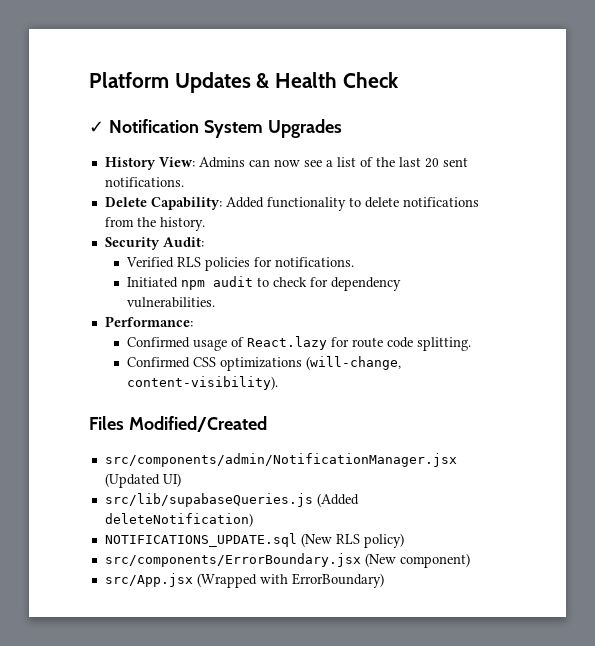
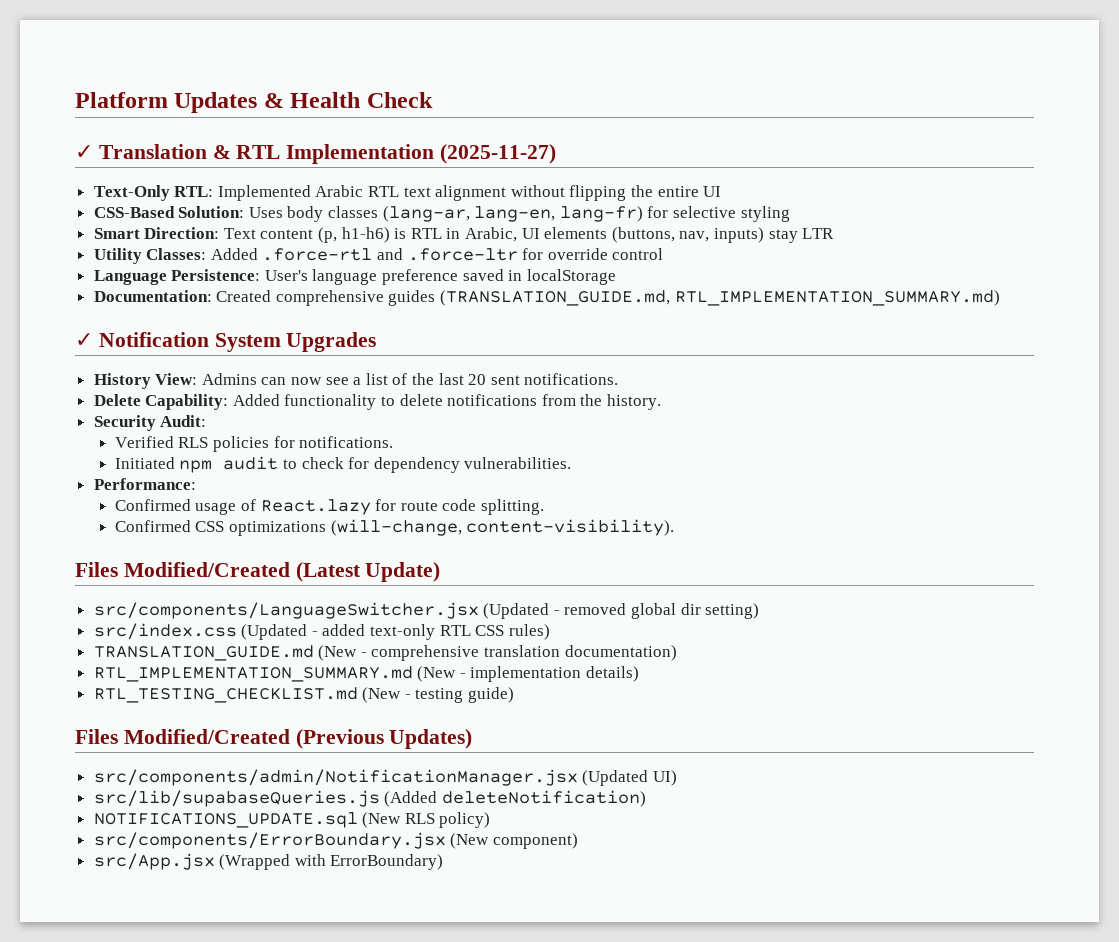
+ ✓ Translation & RTL Implementation (2025-11-27)
+ Text-Only RTL: Implemented Arabic RTL text alignment without flipping the entire UI
+ CSS-Based Solution: Uses body classes (lang-ar, lang-en, lang-fr) for selective styling
+ Smart Direction: Text content (p, h1-h6) is RTL in Arabic, UI elements (buttons, nav, inputs) stay LTR
+ Utility Classes: Added .force-rtl and .force-ltr for override control
+ Language Persistence: User's language preference saved in localStorage
+ Documentation: Created comprehensive guides (TRANSLATION_GUIDE.md, RTL_IMPLEMENTATION_SUMMARY.md)
- Files Modified/Created
+ Files Modified/Created (Latest Update)
+ src/components/LanguageSwitcher.jsx (Updated - removed global dir setting)
+ src/index.css (Updated - added text-only RTL CSS rules)
+ TRANSLATION_GUIDE.md (New - comprehensive translation documentation)
+ RTL_IMPLEMENTATION_SUMMARY.md (New - implementation details)
+ RTL_TESTING_CHECKLIST.md (New - testing guide)
+ Files Modified/Created (Previous Updates)

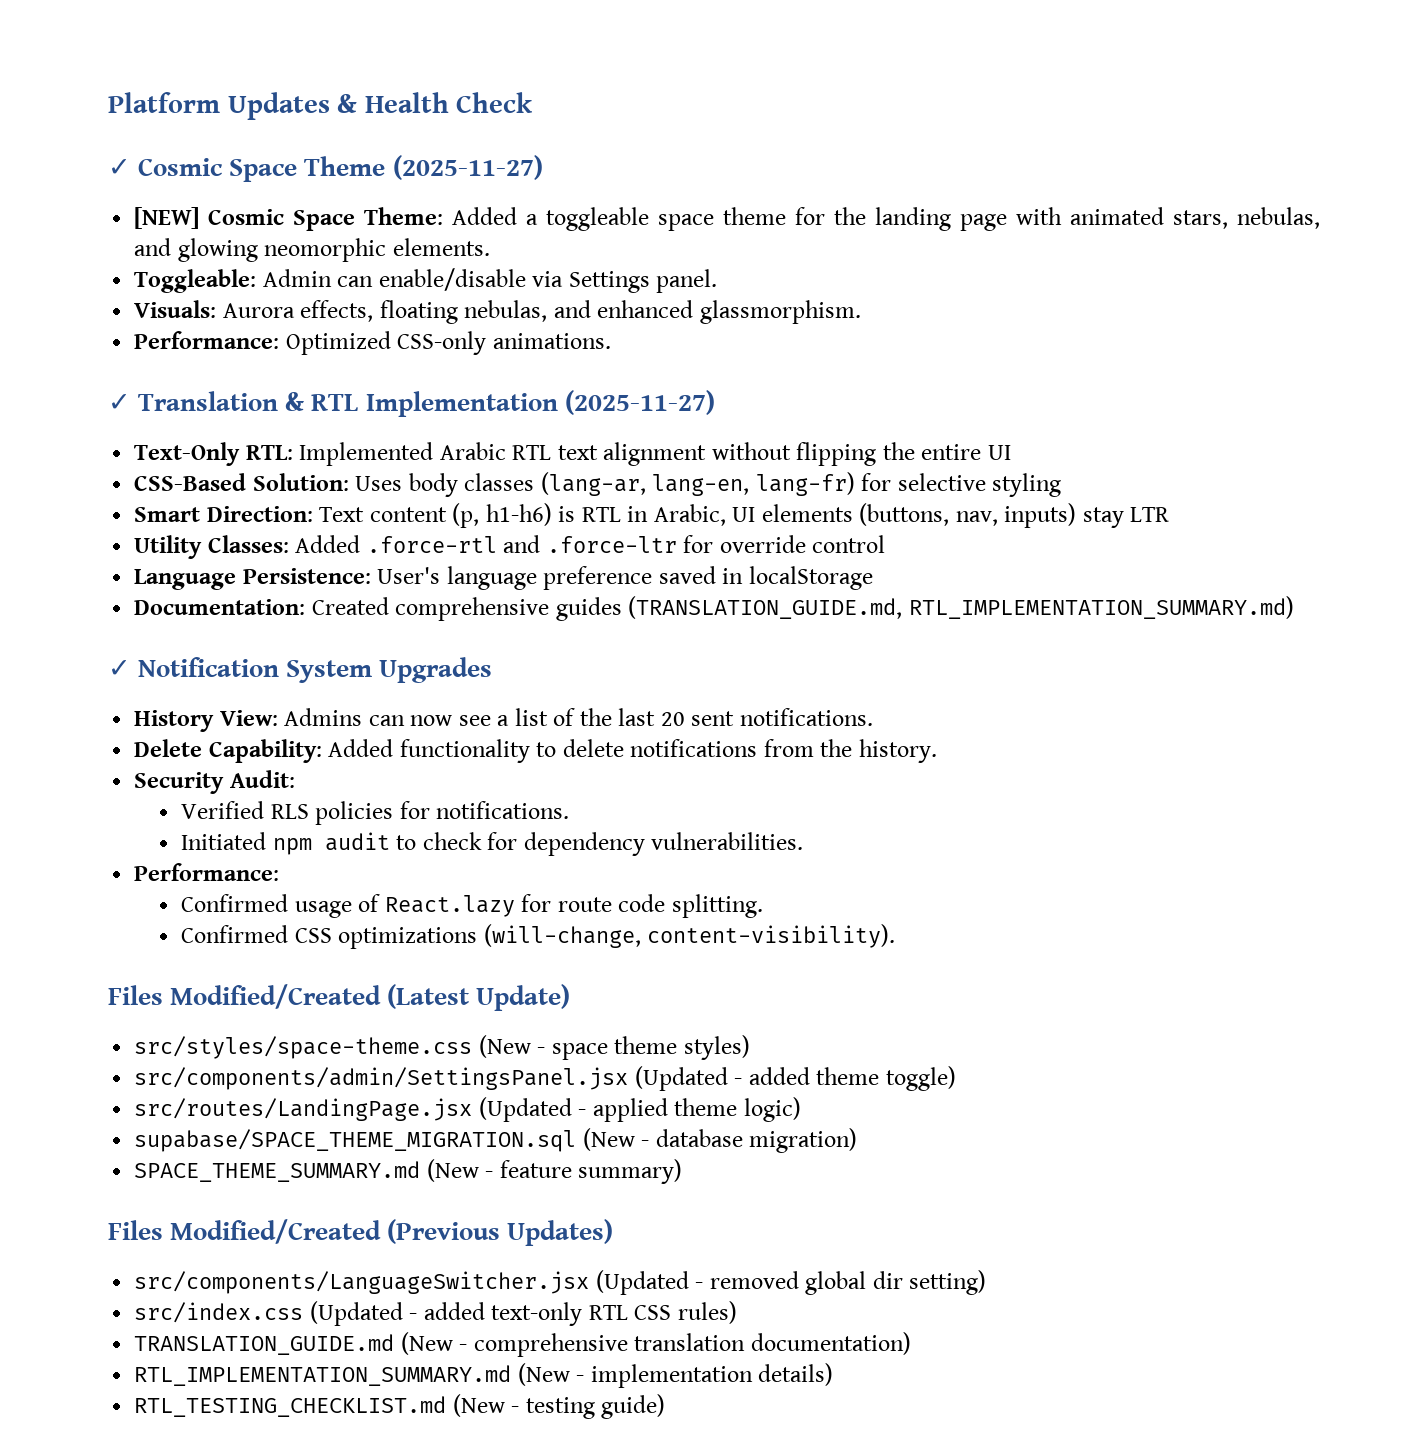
+ ✓ Cosmic Space Theme (2025-11-27)
+ [NEW] Cosmic Space Theme: Added a toggleable space theme for the landing page with animated stars, nebulas, and glowing neomorphic elements.
+ Toggleable: Admin can enable/disable via Settings panel.
+ Visuals: Aurora effects, floating nebulas, and enhanced glassmorphism.
+ Performance: Optimized CSS-only animations.
+ src/styles/space-theme.css (New - space theme styles)
+ src/components/admin/SettingsPanel.jsx (Updated - added theme toggle)
+ src/routes/LandingPage.jsx (Updated - applied theme logic)
+ supabase/SPACE_THEME_MIGRATION.sql (New - database migration)
+ SPACE_THEME_SUMMARY.md (New - feature summary)
+ Files Modified/Created (Previous Updates)
- Files Modified/Created (Previous Updates)
- src/components/admin/NotificationManager.jsx (Updated UI)
- src/lib/supabaseQueries.js (Added deleteNotification)
- NOTIFICATIONS_UPDATE.sql (New RLS policy)
- src/components/ErrorBoundary.jsx (New component)
- src/App.jsx (Wrapped with ErrorBoundary)

